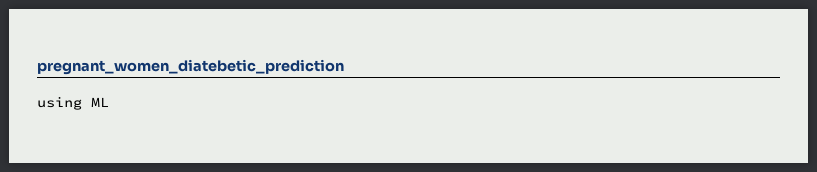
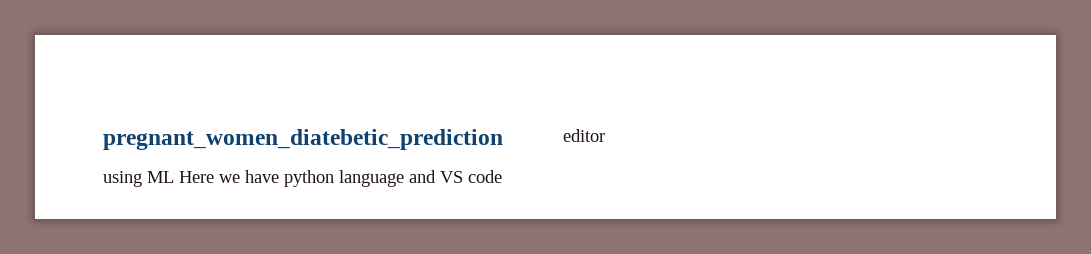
- using ML
+ using ML Here we have python language and VS code editor

